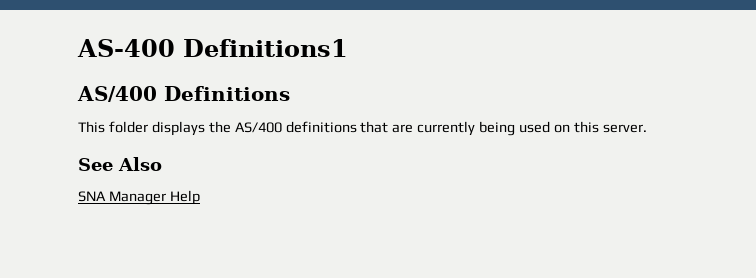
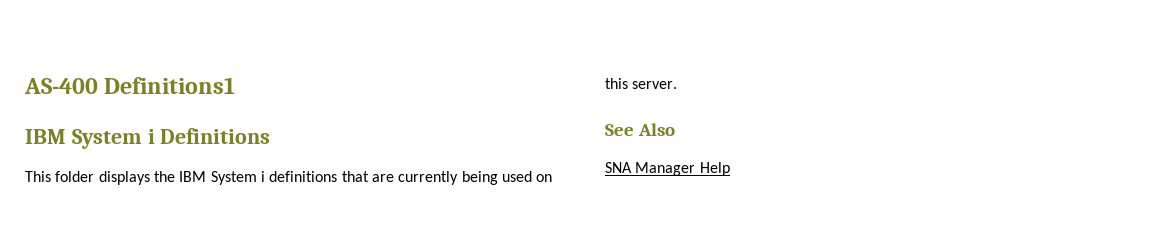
- AS/400 Definitions
+ IBM System i Definitions
- This folder displays the AS/400 definitions that are currently being used on this server.
+ This folder displays the IBM System i definitions that are currently being used on this server.

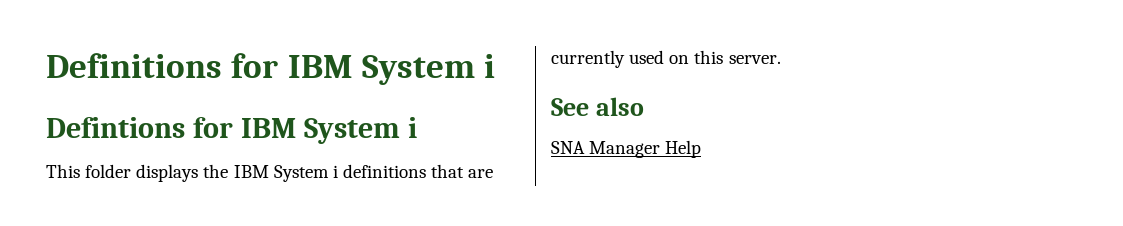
- AS-400 Definitions1
- IBM System i Definitions
+ Definitions for IBM System i
+ Defintions for IBM System i
- This folder displays the IBM System i definitions that are currently being used on this server.
+ This folder displays the IBM System i definitions that are currently used on this server.
- See Also
+ See also

